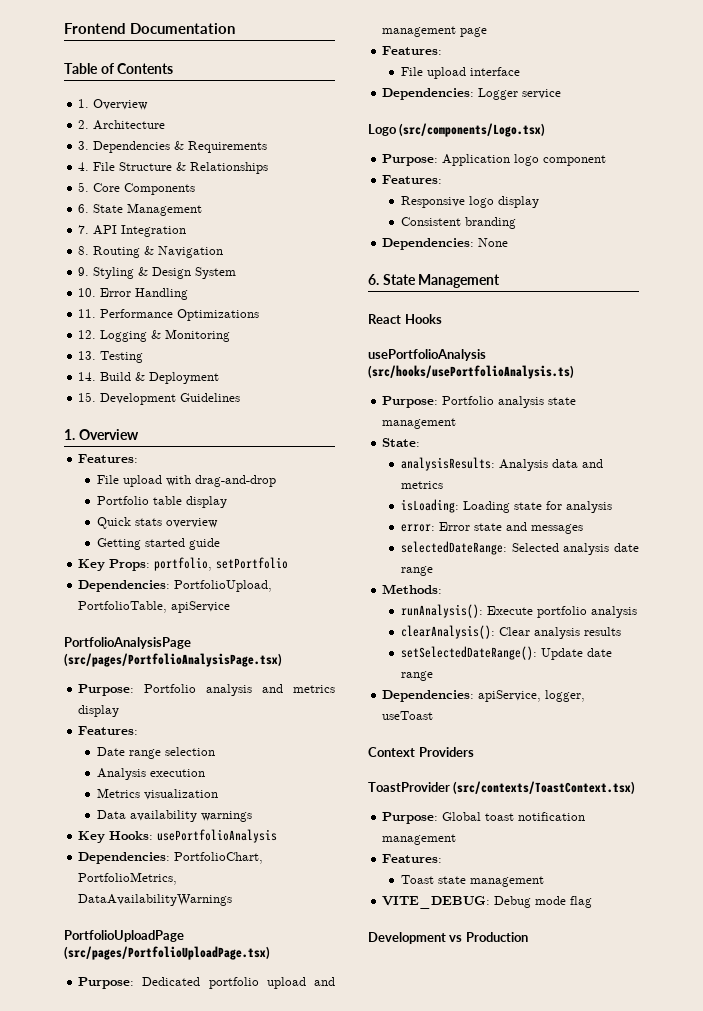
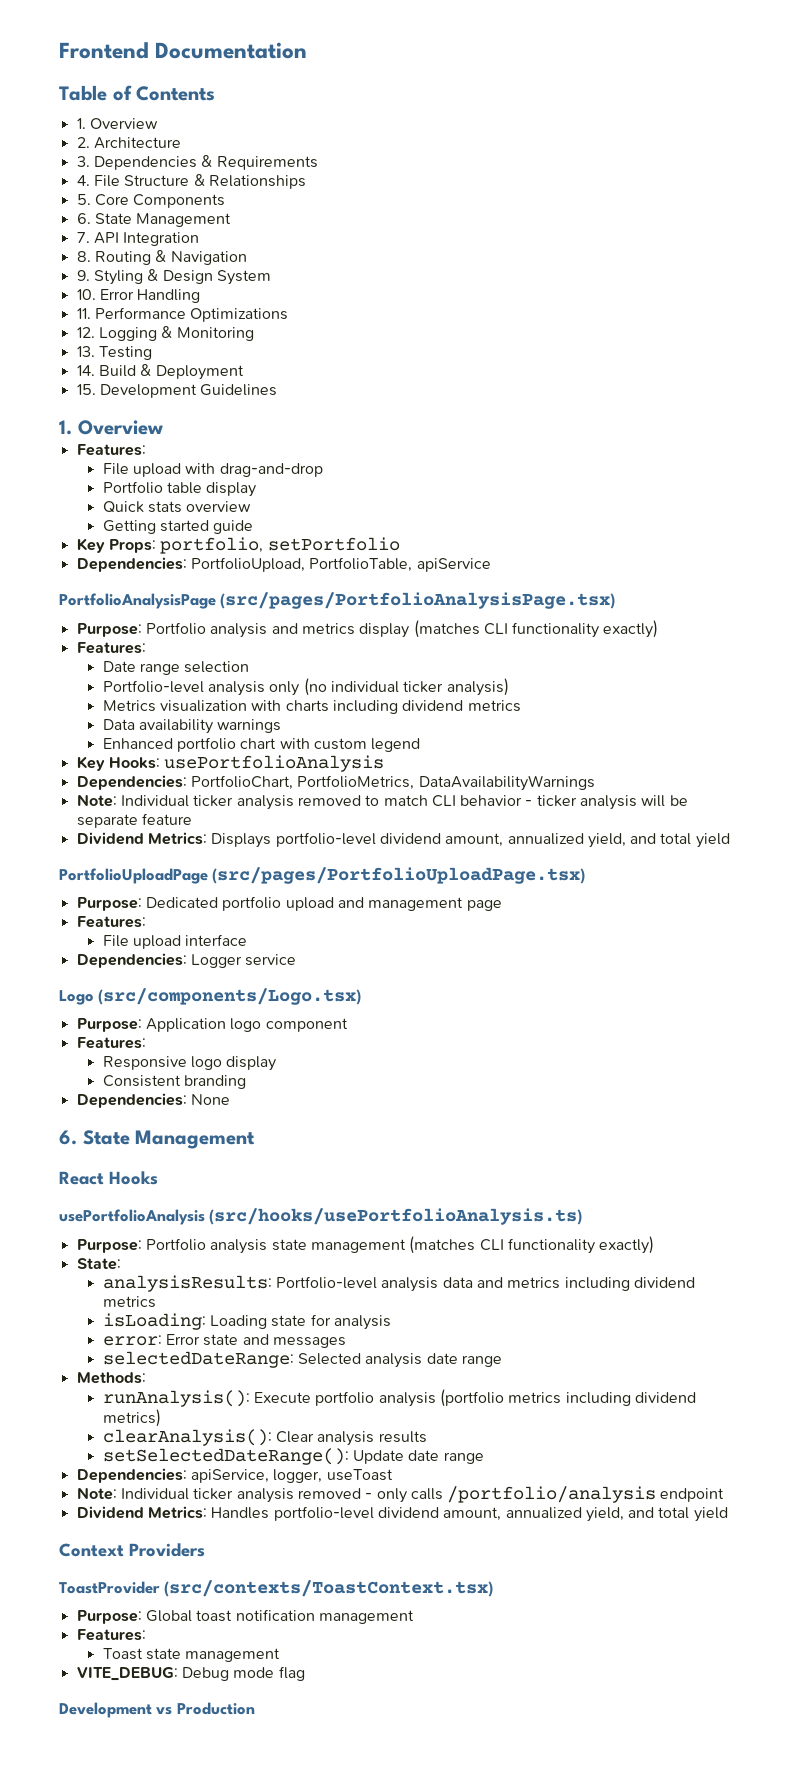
- Purpose: Portfolio analysis and metrics display
+ Purpose: Portfolio analysis and metrics display (matches CLI functionality exactly)
- Analysis execution
- Metrics visualization
+ Portfolio-level analysis only (no individual ticker analysis)
+ Metrics visualization with charts including dividend metrics
  Data availability warnings
+ Enhanced portfolio chart with custom legend
+ Note: Individual ticker analysis removed to match CLI behavior - ticker analysis will be separate feature
+ Dividend Metrics: Displays portfolio-level dividend amount, annualized yield, and total yield
- Purpose: Portfolio analysis state management
+ Purpose: Portfolio analysis state management (matches CLI functionality exactly)
- analysisResults: Analysis data and metrics
+ analysisResults: Portfolio-level analysis data and metrics including dividend metrics
- runAnalysis(): Execute portfolio analysis
+ runAnalysis(): Execute portfolio analysis (portfolio metrics including dividend metrics)
+ Note: Individual ticker analysis removed - only calls /portfolio/analysis endpoint
+ Dividend Metrics: Handles portfolio-level dividend amount, annualized yield, and total yield

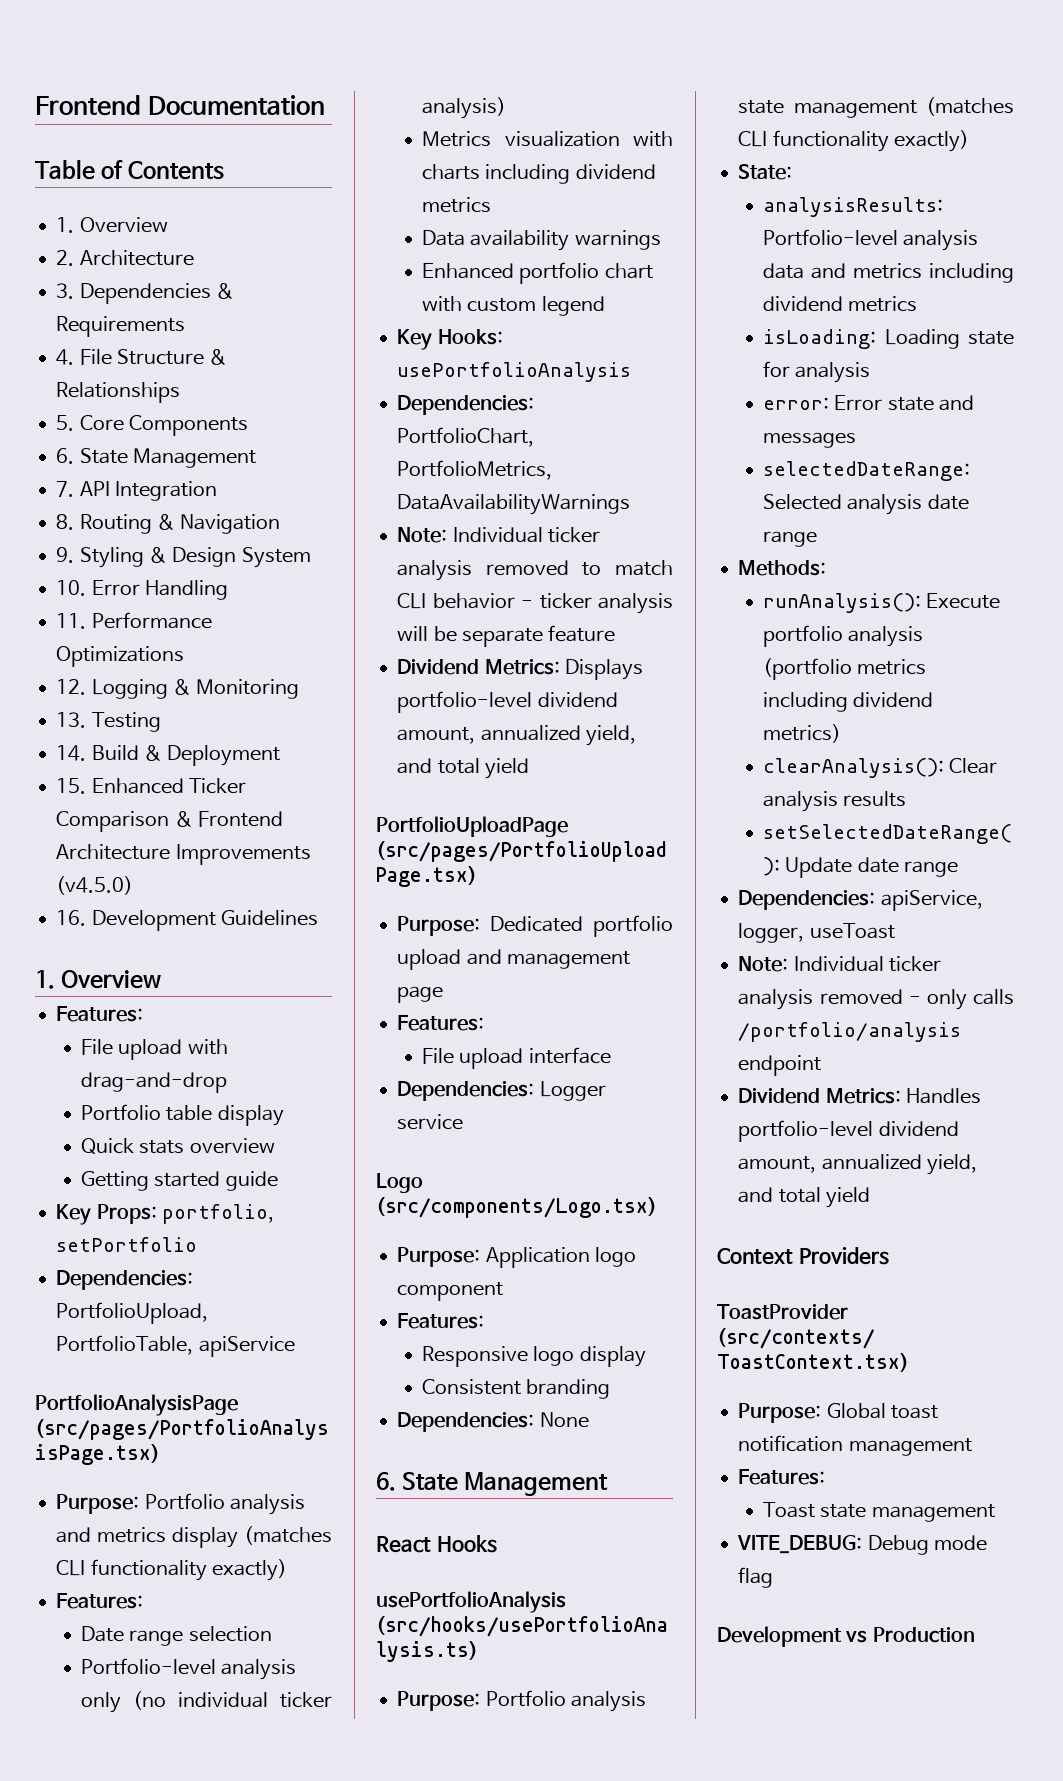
- 15. Development Guidelines
+ 15. Enhanced Ticker Comparison & Frontend Architecture Improvements (v4.5.0)
+ 16. Development Guidelines

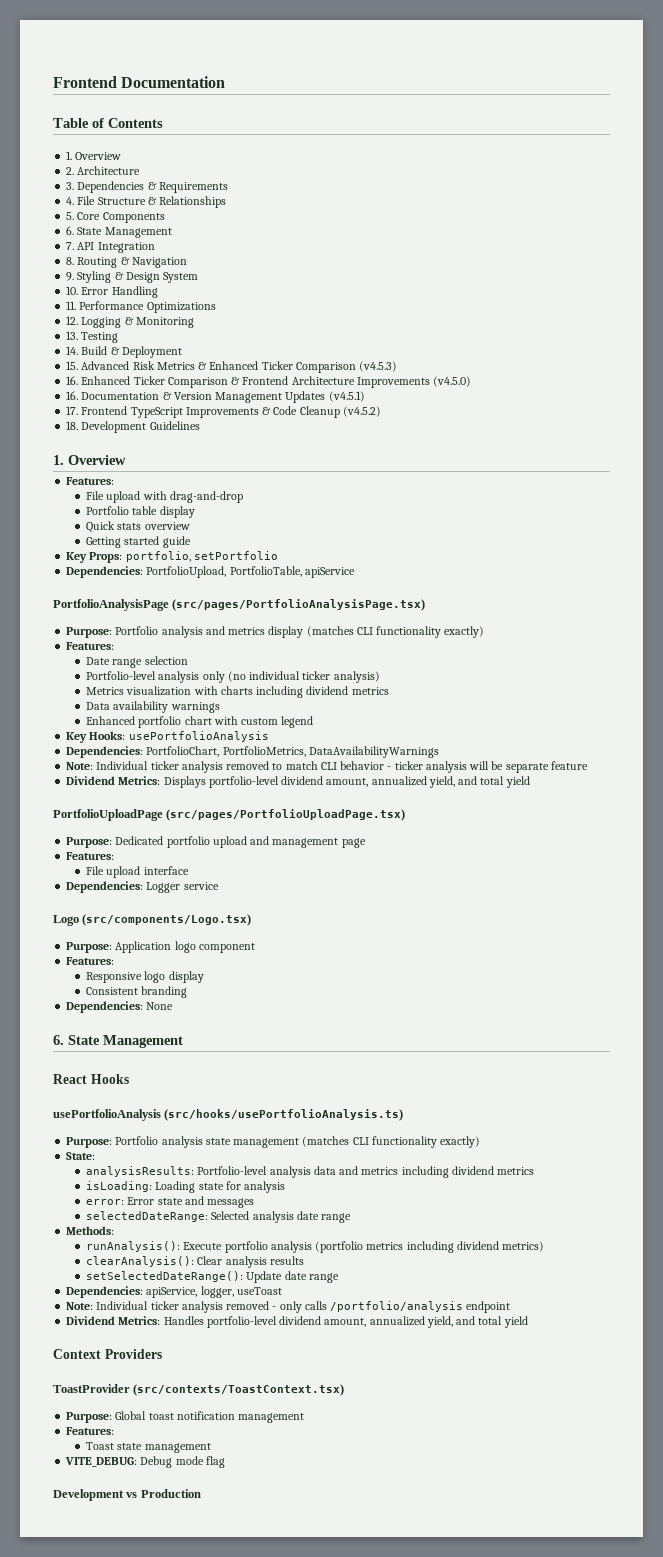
- 15. Enhanced Ticker Comparison & Frontend Architecture Improvements (v4.5.0)
+ 15. Advanced Risk Metrics & Enhanced Ticker Comparison (v4.5.3)
+ 16. Enhanced Ticker Comparison & Frontend Architecture Improvements (v4.5.0)
- 16. Development Guidelines
+ 16. Documentation & Version Management Updates (v4.5.1)
+ 17. Frontend TypeScript Improvements & Code Cleanup (v4.5.2)
+ 18. Development Guidelines

